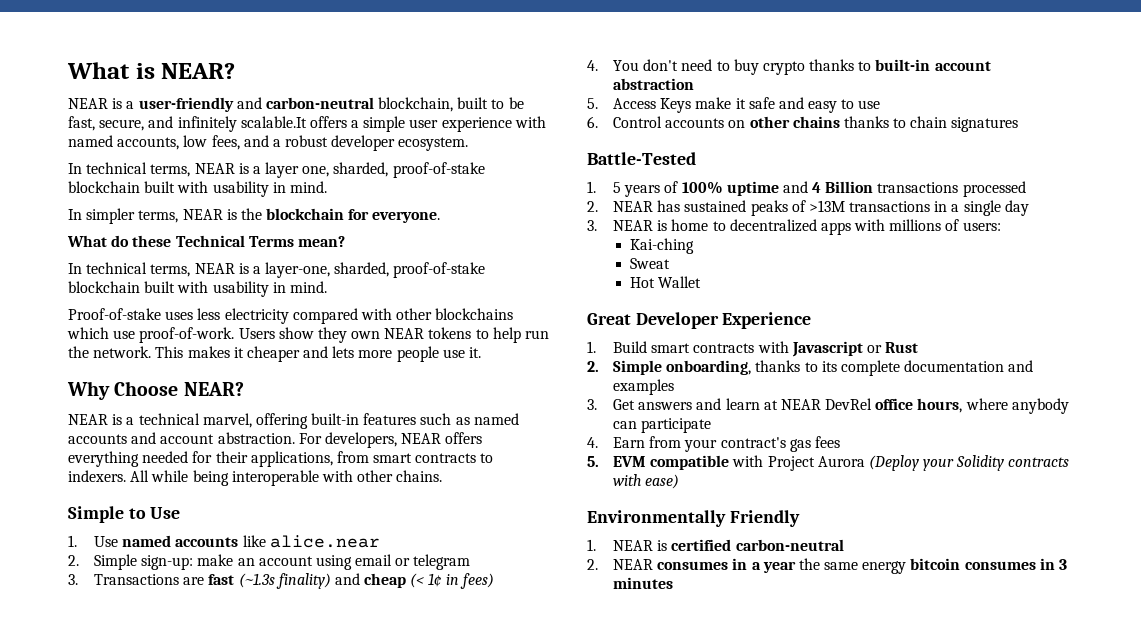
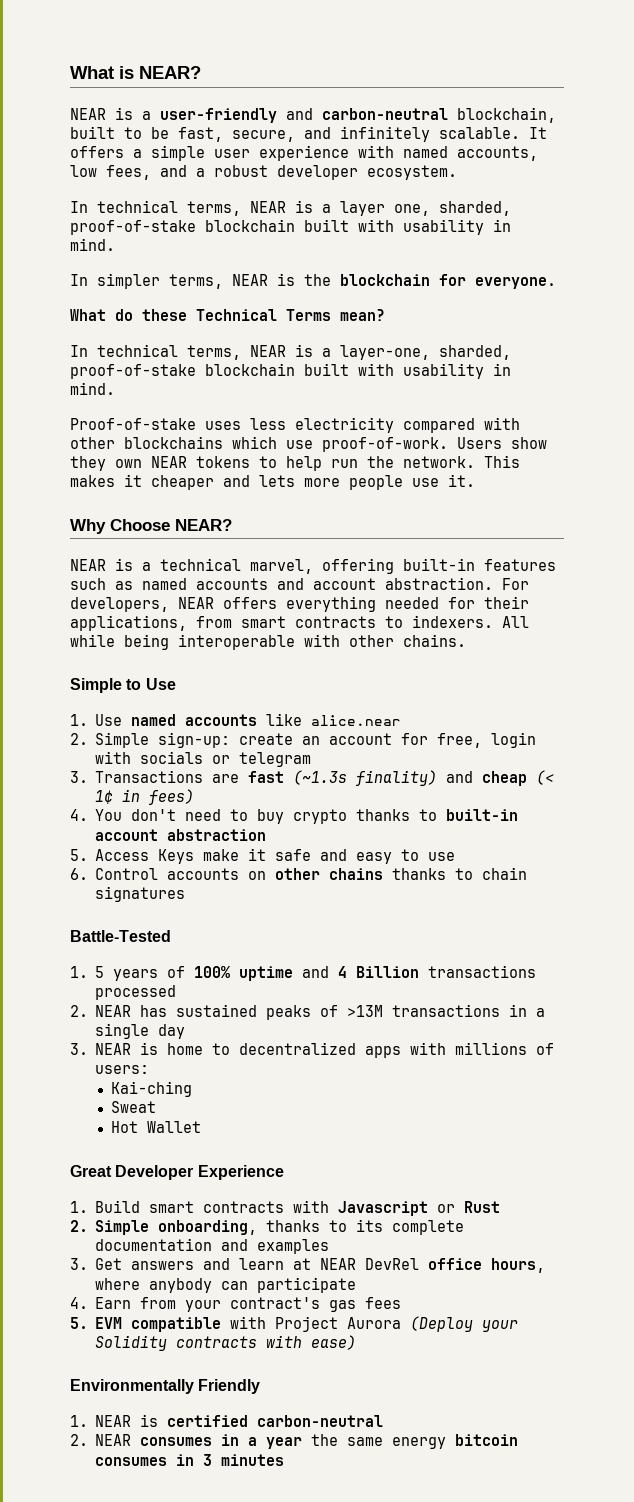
- NEAR is a user-friendly and carbon-neutral blockchain, built to be fast, secure, and infinitely scalable.It offers a simple user experience with named accounts, low fees, and a robust developer ecosystem.
+ NEAR is a user-friendly and carbon-neutral blockchain, built to be fast, secure, and infinitely scalable. It offers a simple user experience with named accounts, low fees, and a robust developer ecosystem.
- 2. Simple sign-up: make an account using email or telegram
+ 2. Simple sign-up: create an account for free, login with socials or telegram

